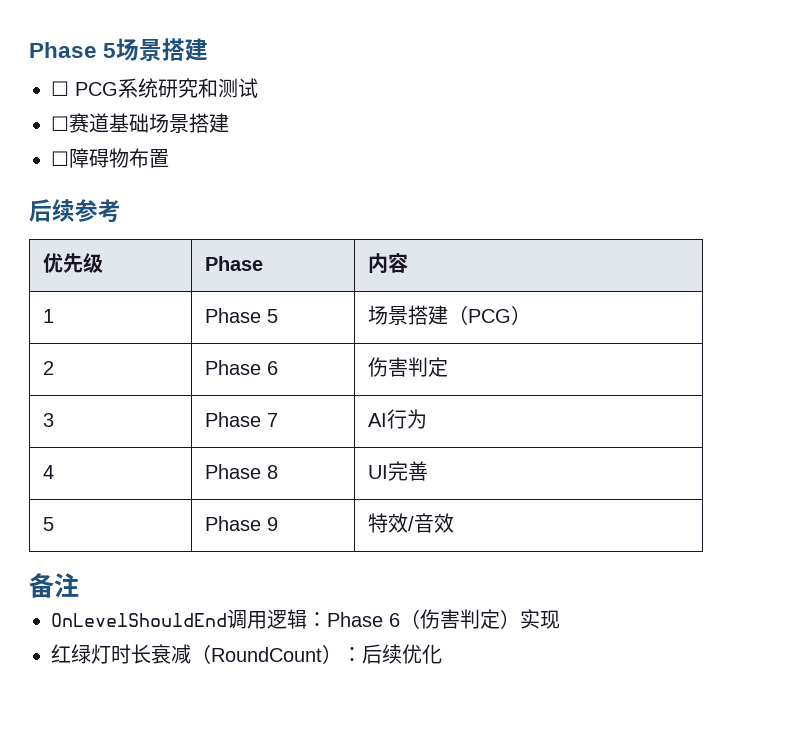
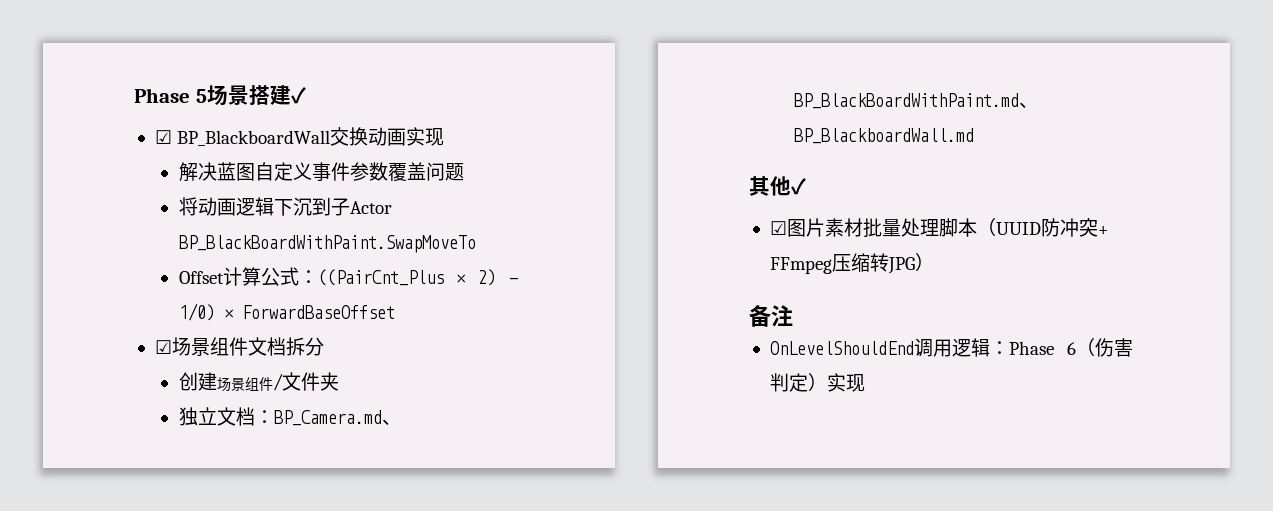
- Phase 5场景搭建
- ☐ PCG系统研究和测试
- ☐赛道基础场景搭建
- ☐障碍物布置
- 后续参考
- 优先级 | Phase | 内容
- 1 | Phase 5 | 场景搭建（PCG）
- 2 | Phase 6 | 伤害判定
- 3 | Phase 7 | AI行为
- 4 | Phase 8 | UI完善
- 5 | Phase 9 | 特效/音效
+ Phase 5场景搭建✓
+ ☑ BP_BlackboardWall交换动画实现
+ 解决蓝图自定义事件参数覆盖问题
+ 将动画逻辑下沉到子Actor BP_BlackBoardWithPaint.SwapMoveTo
+ Offset计算公式：((PairCnt_Plus × 2) - 1/0) × ForwardBaseOffset
+ ☑场景组件文档拆分
+ 创建场景组件/文件夹
+ 独立文档：BP_Camera.md、BP_BlackBoardWithPaint.md、BP_BlackboardWall.md
+ 其他✓
+ ☑图片素材批量处理脚本（UUID防冲突+ FFmpeg压缩转JPG）
- 红绿灯时长衰减（RoundCount）：后续优化

